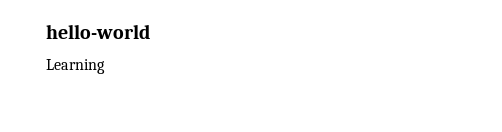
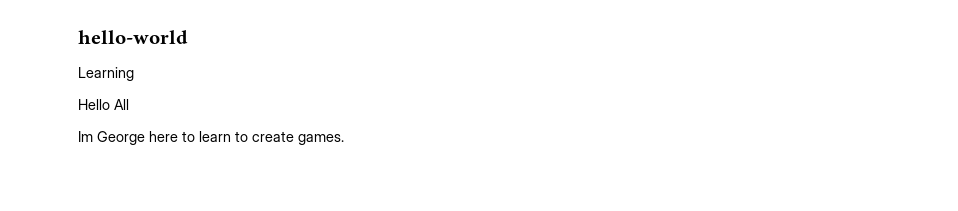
+ Hello All
+ Im George here to learn to create games.

